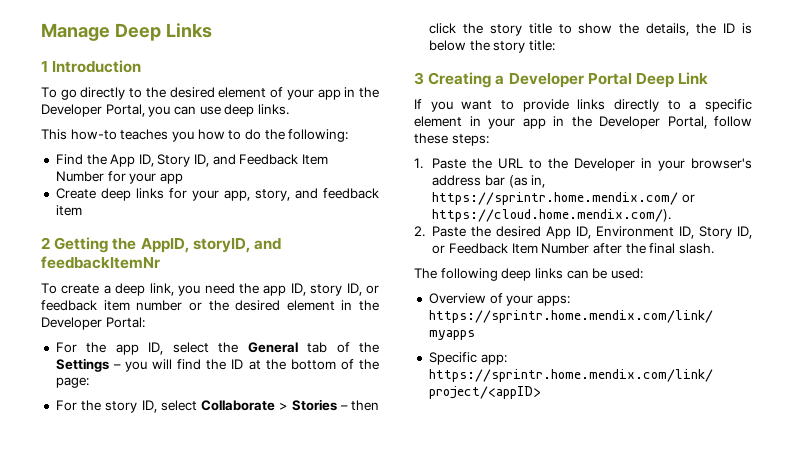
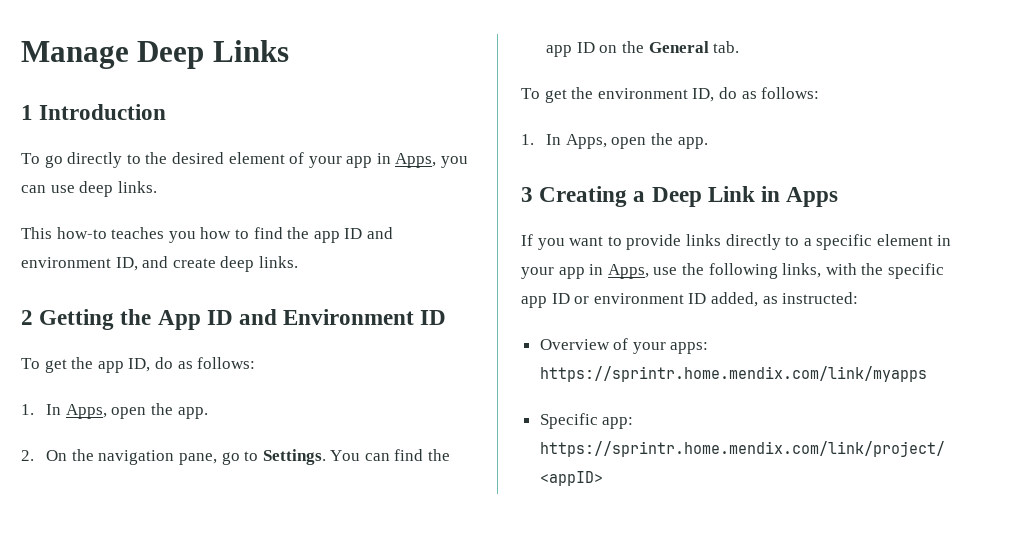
- To go directly to the desired element of your app in the Developer Portal, you can use deep links.
+ To go directly to the desired element of your app in Apps, you can use deep links.
- This how-to teaches you how to do the following:
- Find the App ID, Story ID, and Feedback Item Number for your app
- Create deep links for your app, story, and feedback item
- 2 Getting the AppID, storyID, and feedbackItemNr
- To create a deep link, you need the app ID, story ID, or feedback item number or the desired element in the Developer Portal:
- For the app ID, select the General tab of the Settings – you will find the ID at the bottom of the page:
- For the story ID, select Collaborate > Stories – then click the story title to show the details, the ID is below the story title:
+ This how-to teaches you how to find the app ID and environment ID, and create deep links.
+ 2 Getting the App ID and Environment ID
+ To get the app ID, do as follows:
+ 1. In Apps, open the app.
+ 2. On the navigation pane, go to Settings. You can find the app ID on the General tab.
+ To get the environment ID, do as follows:
+ 1. In Apps, open the app.
- 3 Creating a Developer Portal Deep Link
+ 3 Creating a Deep Link in Apps
- If you want to provide links directly to a specific element in your app in the Developer Portal, follow these steps:
- 1. Paste the URL to the Developer in your browser's address bar (as in, https://sprintr.home.mendix.com/ or https://cloud.home.mendix.com/).
- 2. Paste the desired App ID, Environment ID, Story ID, or Feedback Item Number after the final slash.
- The following deep links can be used:
+ If you want to provide links directly to a specific element in your app in Apps, use the following links, with the specific app ID or environment ID added, as instructed:

